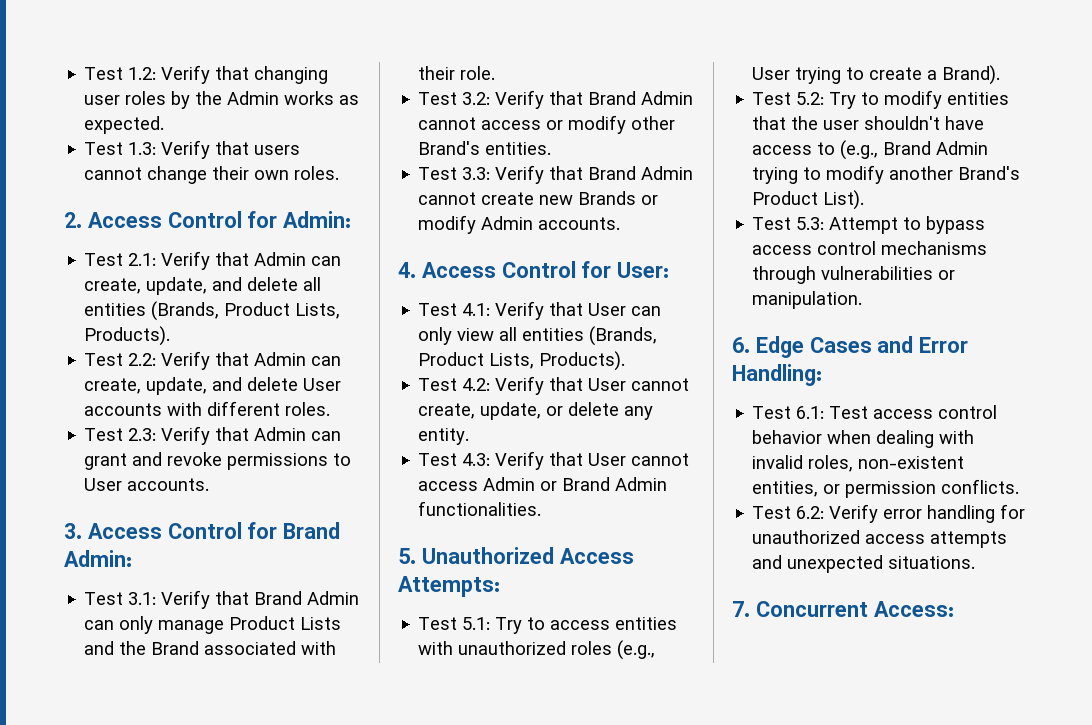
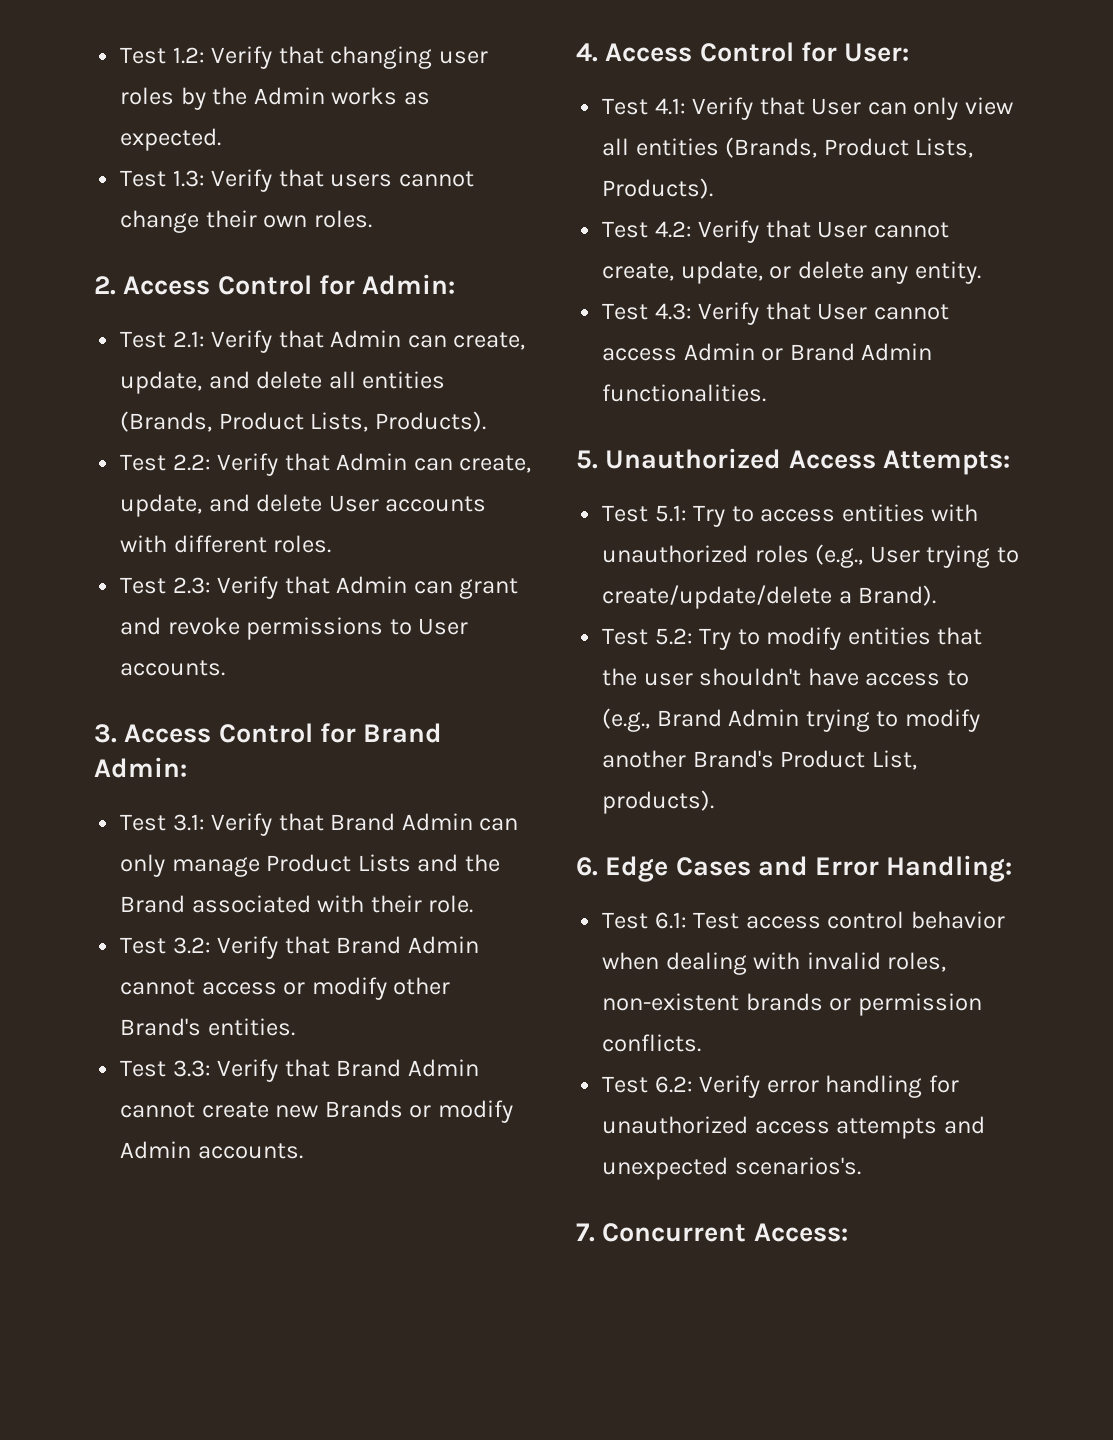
- Test 5.1: Try to access entities with unauthorized roles (e.g., User trying to create a Brand).
+ Test 5.1: Try to access entities with unauthorized roles (e.g., User trying to create/update/delete a Brand).
- Test 5.2: Try to modify entities that the user shouldn't have access to (e.g., Brand Admin trying to modify another Brand's Product List).
- Test 5.3: Attempt to bypass access control mechanisms through vulnerabilities or manipulation.
+ Test 5.2: Try to modify entities that the user shouldn't have access to (e.g., Brand Admin trying to modify another Brand's Product List, products).
- Test 6.1: Test access control behavior when dealing with invalid roles, non-existent entities, or permission conflicts.
+ Test 6.1: Test access control behavior when dealing with invalid roles, non-existent brands or permission conflicts.
- Test 6.2: Verify error handling for unauthorized access attempts and unexpected situations.
+ Test 6.2: Verify error handling for unauthorized access attempts and unexpected scenarios's.

